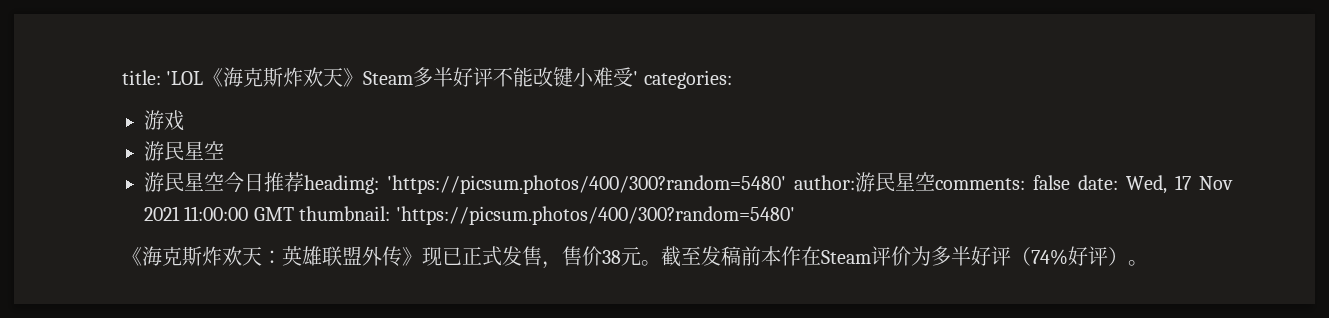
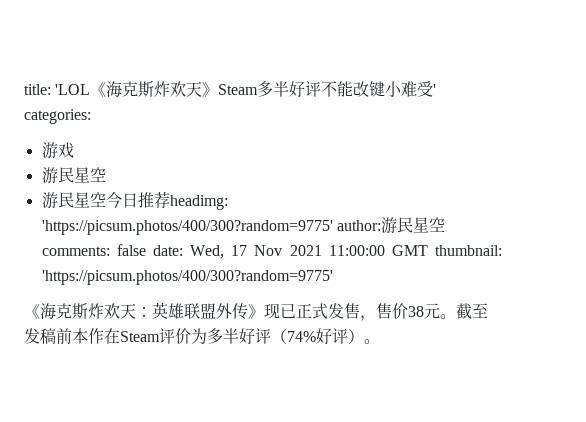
- 游民星空今日推荐headimg: 'https://picsum.photos/400/300?random=5480' author:游民星空comments: false date: Wed, 17 Nov 2021 11:00:00 GMT thumbnail: 'https://picsum.photos/400/300?random=5480'
+ 游民星空今日推荐headimg: 'https://picsum.photos/400/300?random=9775' author:游民星空comments: false date: Wed, 17 Nov 2021 11:00:00 GMT thumbnail: 'https://picsum.photos/400/300?random=9775'

